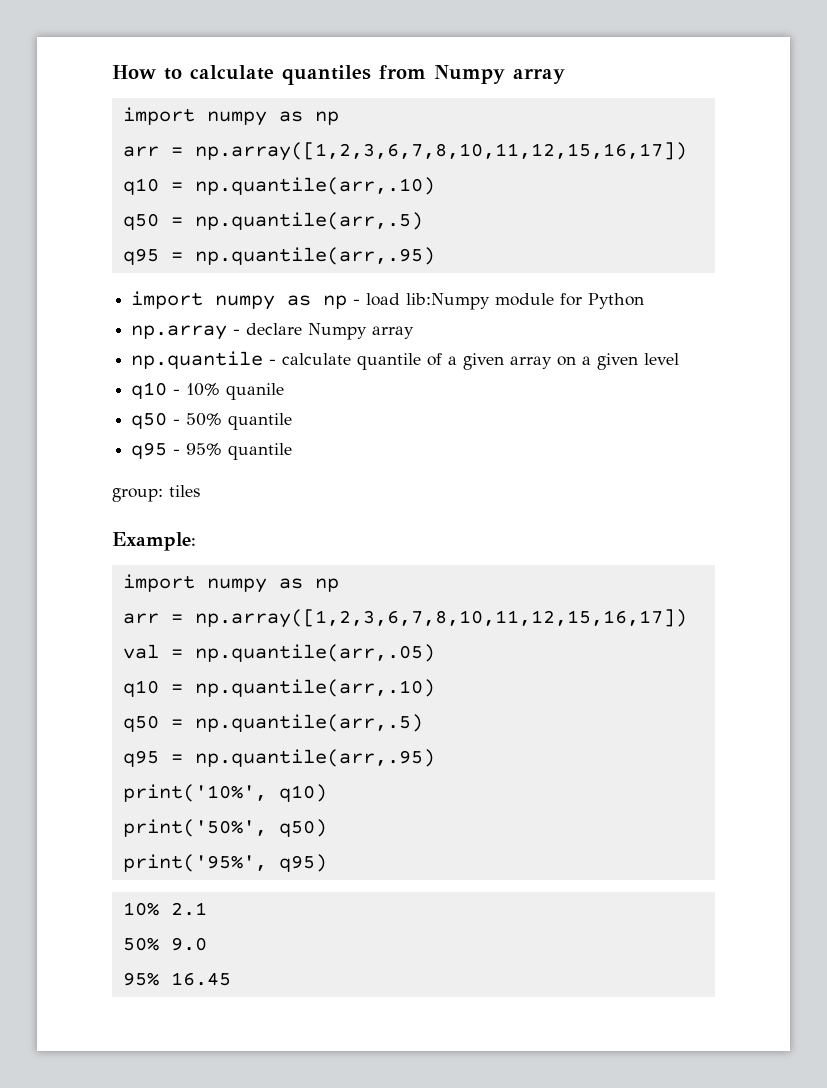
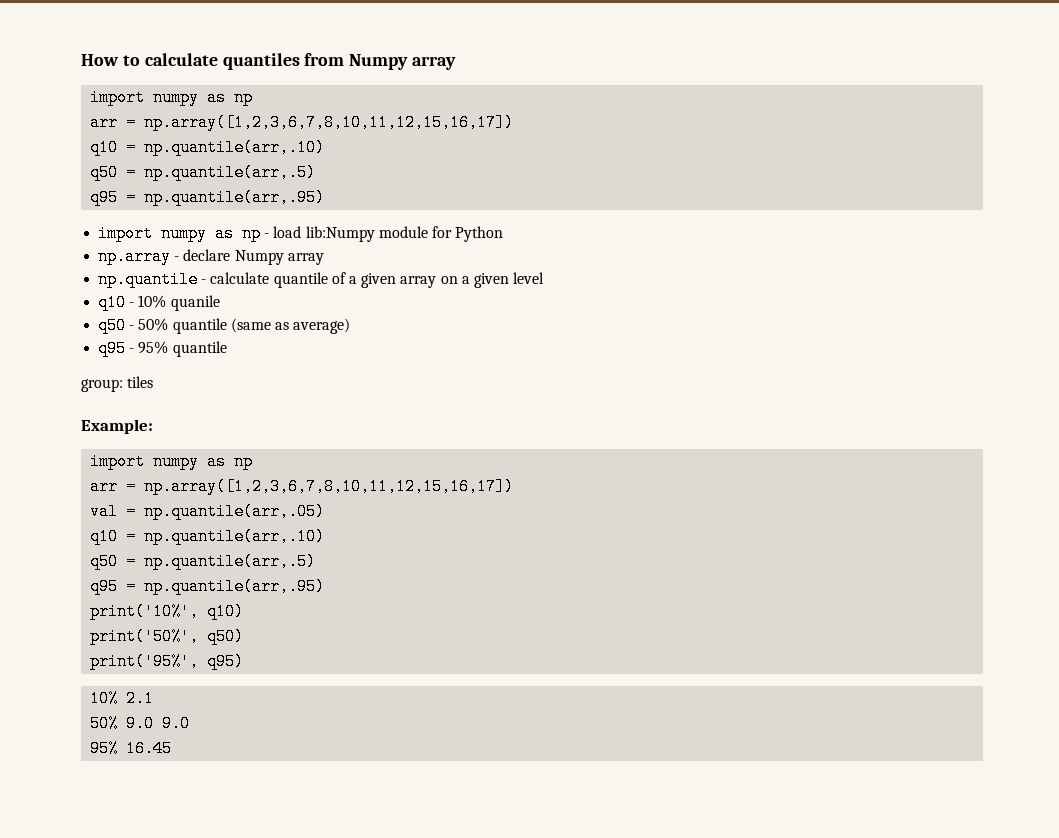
- q50 - 50% quantile
+ q50 - 50% quantile (same as average)
- 50% 9.0
+ 50% 9.0 9.0

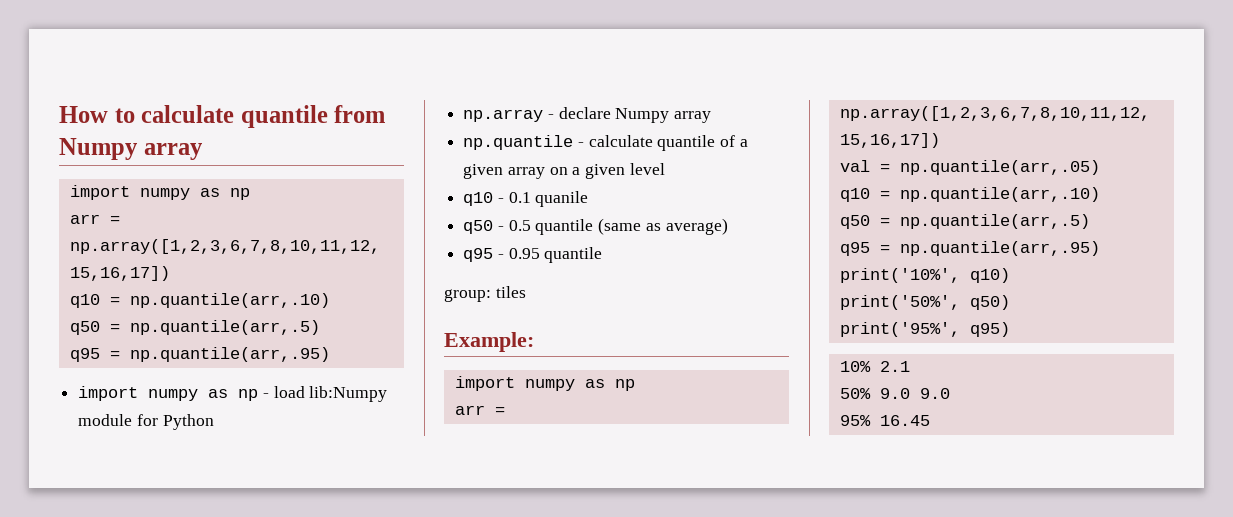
- How to calculate quantiles from Numpy array
+ How to calculate quantile from Numpy array
- q10 - 10% quanile
+ q10 - 0.1 quanile
- q50 - 50% quantile (same as average)
+ q50 - 0.5 quantile (same as average)
- q95 - 95% quantile
+ q95 - 0.95 quantile

